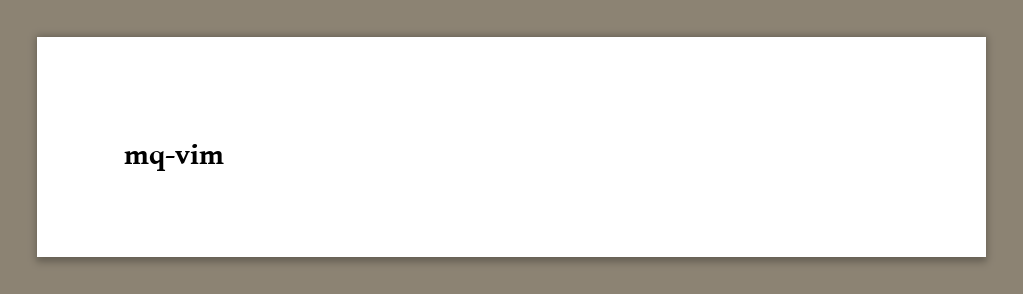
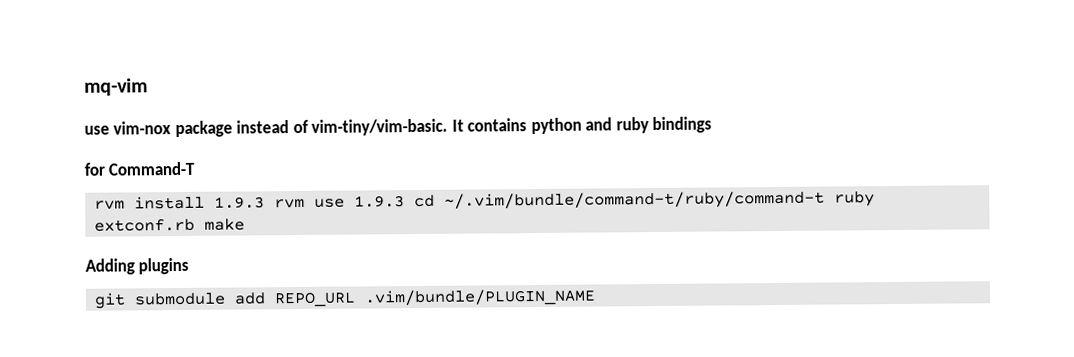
+ use vim-nox package instead of vim-tiny/vim-basic. It contains python and ruby bindings
+ for Command-T
+ rvm install 1.9.3 rvm use 1.9.3 cd ~/.vim/bundle/command-t/ruby/command-t ruby extconf.rb make
+ Adding plugins
+ git submodule add REPO_URL .vim/bundle/PLUGIN_NAME

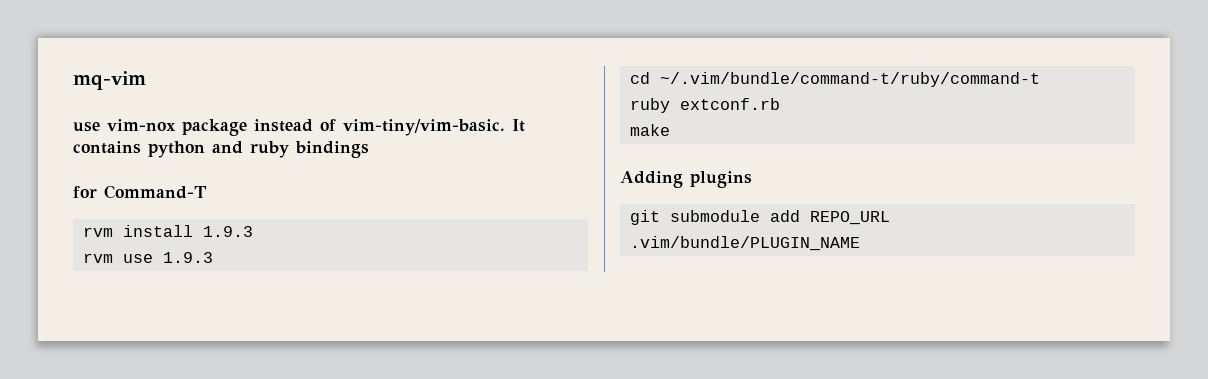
- rvm install 1.9.3 rvm use 1.9.3 cd ~/.vim/bundle/command-t/ruby/command-t ruby extconf.rb make
+ rvm install 1.9.3
+ rvm use 1.9.3
+ cd ~/.vim/bundle/command-t/ruby/command-t
+ ruby extconf.rb
+ make

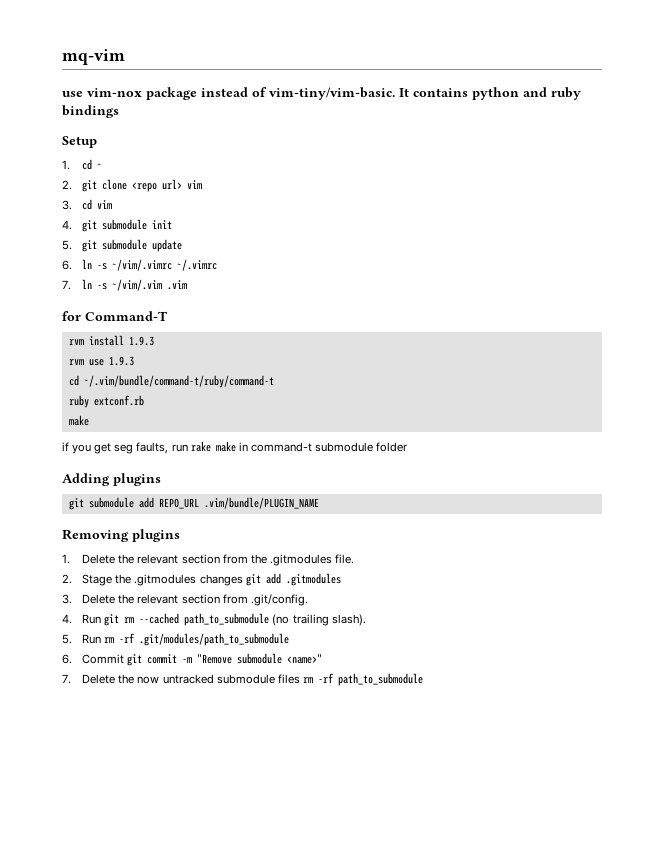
+ Setup
+ 1. cd ~
+ 2. git clone <repo url> vim
+ 3. cd vim
+ 4. git submodule init
+ 5. git submodule update
+ 6. ln -s ~/vim/.vimrc ~/.vimrc
+ 7. ln -s ~/vim/.vim .vim
+ if you get seg faults, run rake make in command-t submodule folder
+ Removing plugins
+ 1. Delete the relevant section from the .gitmodules file.
+ 2. Stage the .gitmodules changes git add .gitmodules
+ 3. Delete the relevant section from .git/config.
+ 4. Run git rm --cached path_to_submodule (no trailing slash).
+ 5. Run rm -rf .git/modules/path_to_submodule
+ 6. Commit git commit -m "Remove submodule <name>"
+ 7. Delete the now untracked submodule files rm -rf path_to_submodule

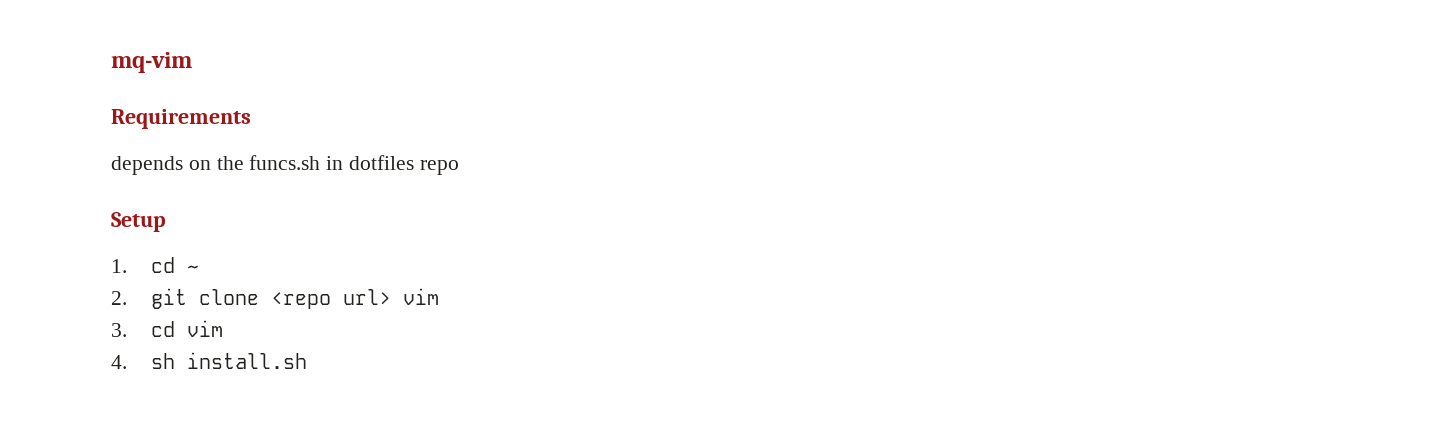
- use vim-nox package instead of vim-tiny/vim-basic. It contains python and ruby bindings
+ Requirements
+ depends on the funcs.sh in dotfiles repo
- 4. git submodule init
- 5. git submodule update
- 6. ln -s ~/vim/.vimrc ~/.vimrc
- 7. ln -s ~/vim/.vim .vim
- for Command-T
- rvm install 1.9.3
- rvm use 1.9.3
- cd ~/.vim/bundle/command-t/ruby/command-t
- ruby extconf.rb
- make
- if you get seg faults, run rake make in command-t submodule folder
- Adding plugins
- git submodule add REPO_URL .vim/bundle/PLUGIN_NAME
- Removing plugins
- 1. Delete the relevant section from the .gitmodules file.
- 2. Stage the .gitmodules changes git add .gitmodules
- 3. Delete the relevant section from .git/config.
- 4. Run git rm --cached path_to_submodule (no trailing slash).
- 5. Run rm -rf .git/modules/path_to_submodule
- 6. Commit git commit -m "Remove submodule <name>"
- 7. Delete the now untracked submodule files rm -rf path_to_submodule
+ 4. sh install.sh

